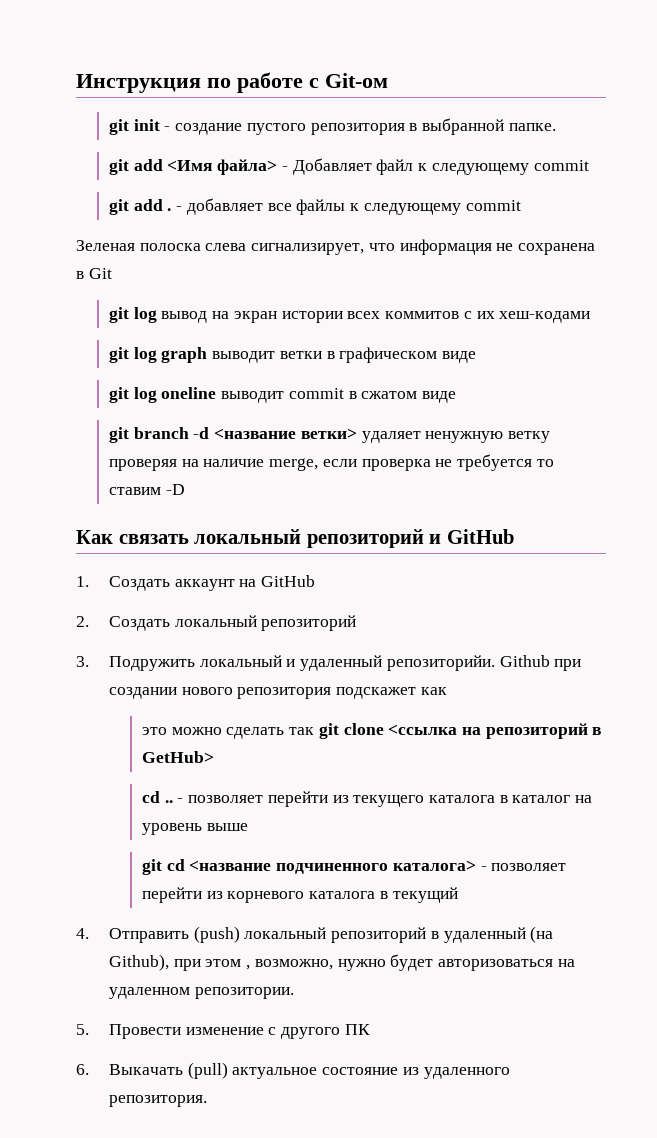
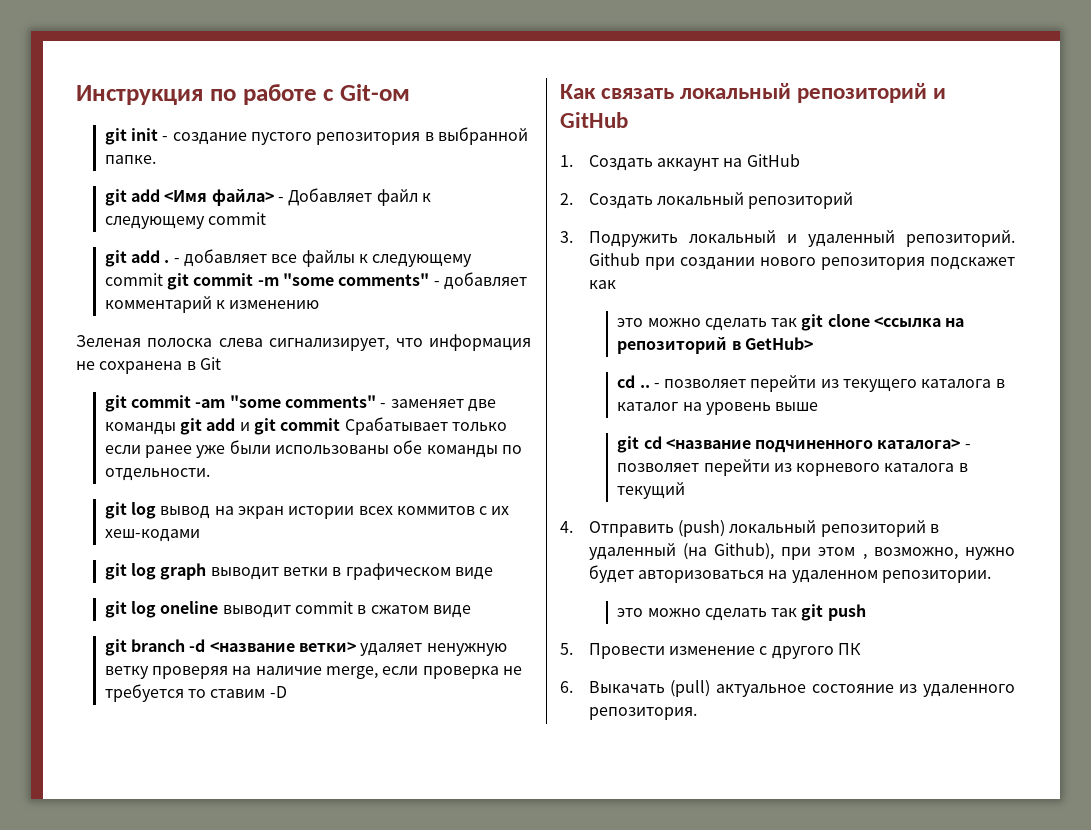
- - добавляет все файлы к следующему commit
+ - добавляет все файлы к следующему commit git commit -m "some comments" - добавляет комментарий к изменению
+ git commit -am "some comments" - заменяет две команды git add и git commit Срабатывает только если ранее уже были использованы обе команды по отдельности.
- 3. Подружить локальный и удаленный репозиторийи.
+ 3. Подружить локальный и удаленный репозиторий.
+ это можно сделать так git push

